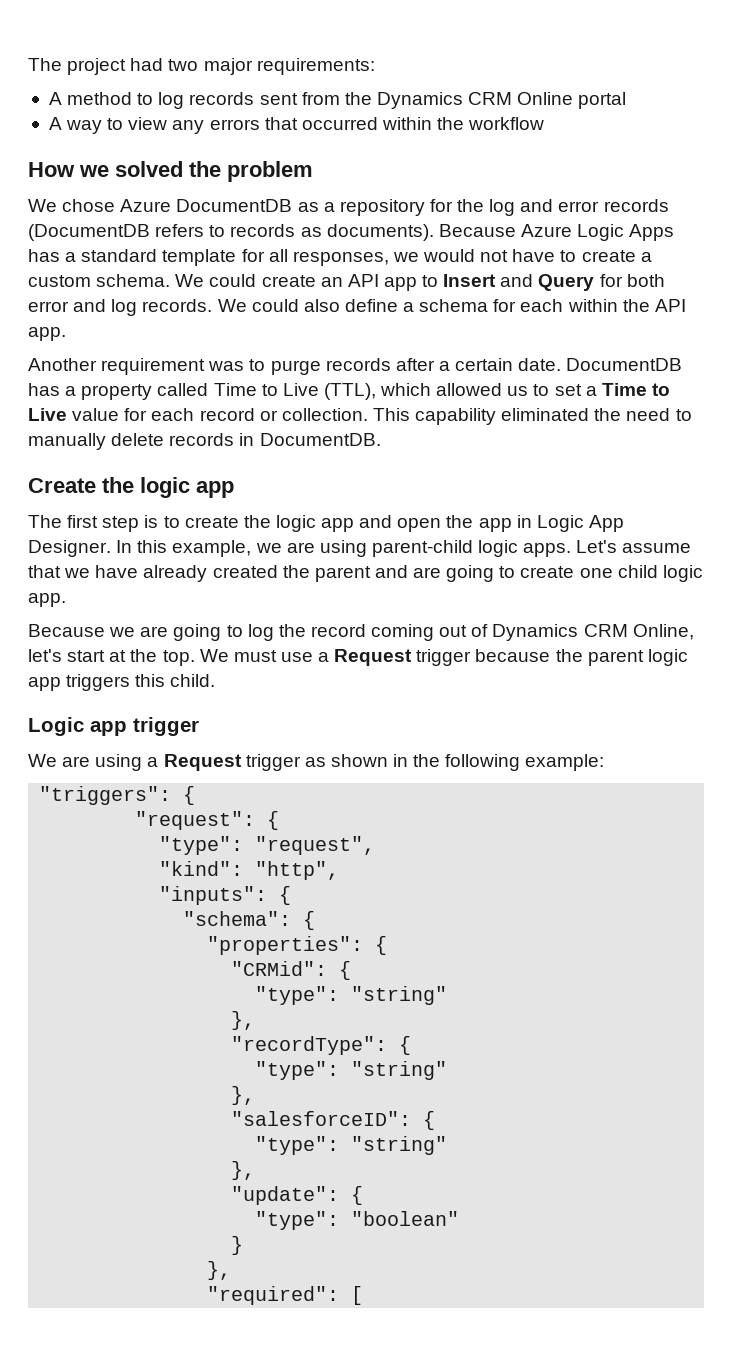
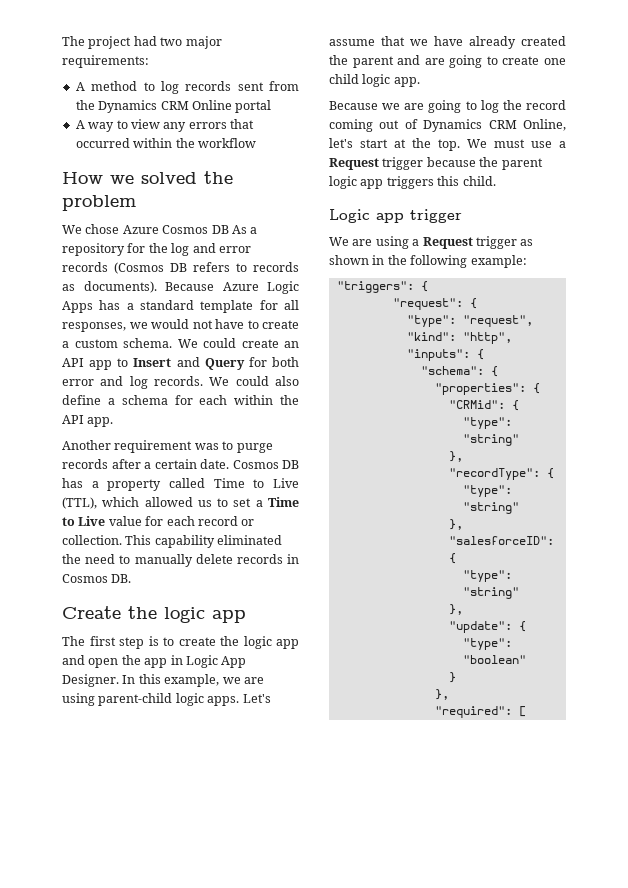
- We chose Azure DocumentDB as a repository for the log and error records (DocumentDB refers to records as documents).
+ We chose Azure Cosmos DB As a repository for the log and error records (Cosmos DB refers to records as documents).
- DocumentDB has a property called Time to Live (TTL), which allowed us to set a Time to Live value for each record or collection.
+ Cosmos DB has a property called Time to Live (TTL), which allowed us to set a Time to Live value for each record or collection.
- This capability eliminated the need to manually delete records in DocumentDB.
+ This capability eliminated the need to manually delete records in Cosmos DB.

